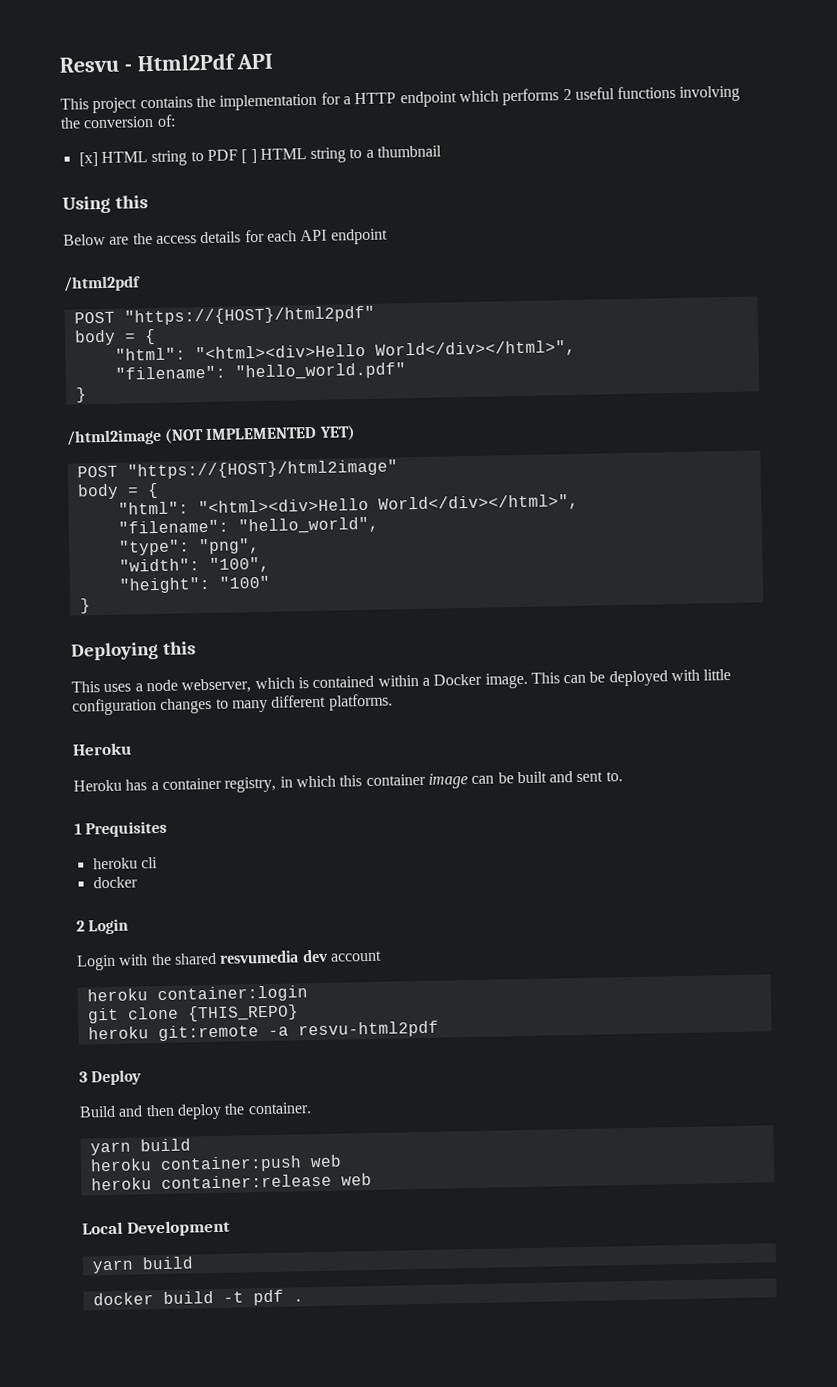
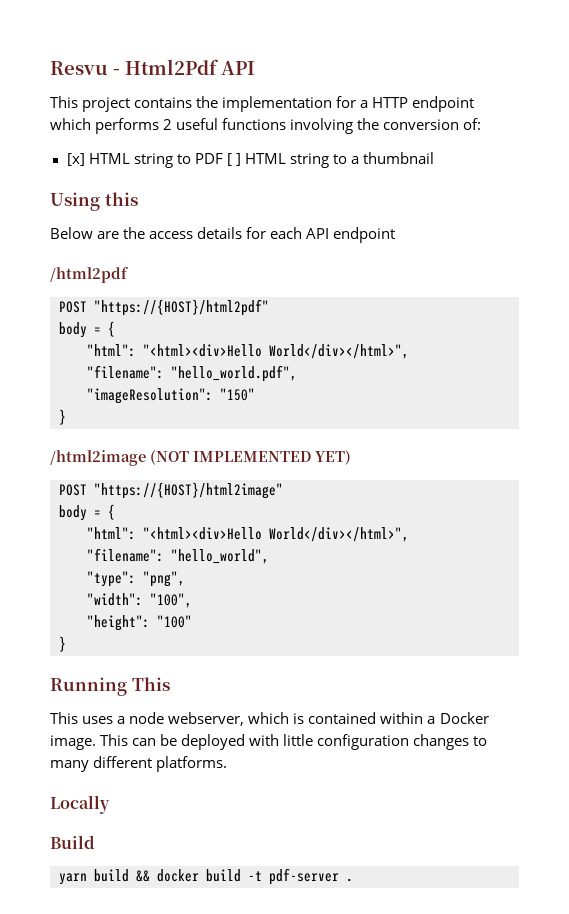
- "filename": "hello_world.pdf"
+ "filename": "hello_world.pdf",
+ "imageResolution": "150"
- Deploying this
+ Running This
  This can be deployed with little configuration changes to many different platforms.
- Heroku
- Heroku has a container registry, in which this container image can be built and sent to.
- 1 Prequisites
- heroku cli
- docker
- 2 Login
- Login with the shared resvumedia dev account
- heroku container:login
- git clone {THIS_REPO}
- heroku git:remote -a resvu-html2pdf
- 3 Deploy
- Build and then deploy the container.
- yarn build
- heroku container:push web
- heroku container:release web
- Local Development
- yarn build
- docker build -t pdf .
+ Locally
+ Build
+ yarn build && docker build -t pdf-server .

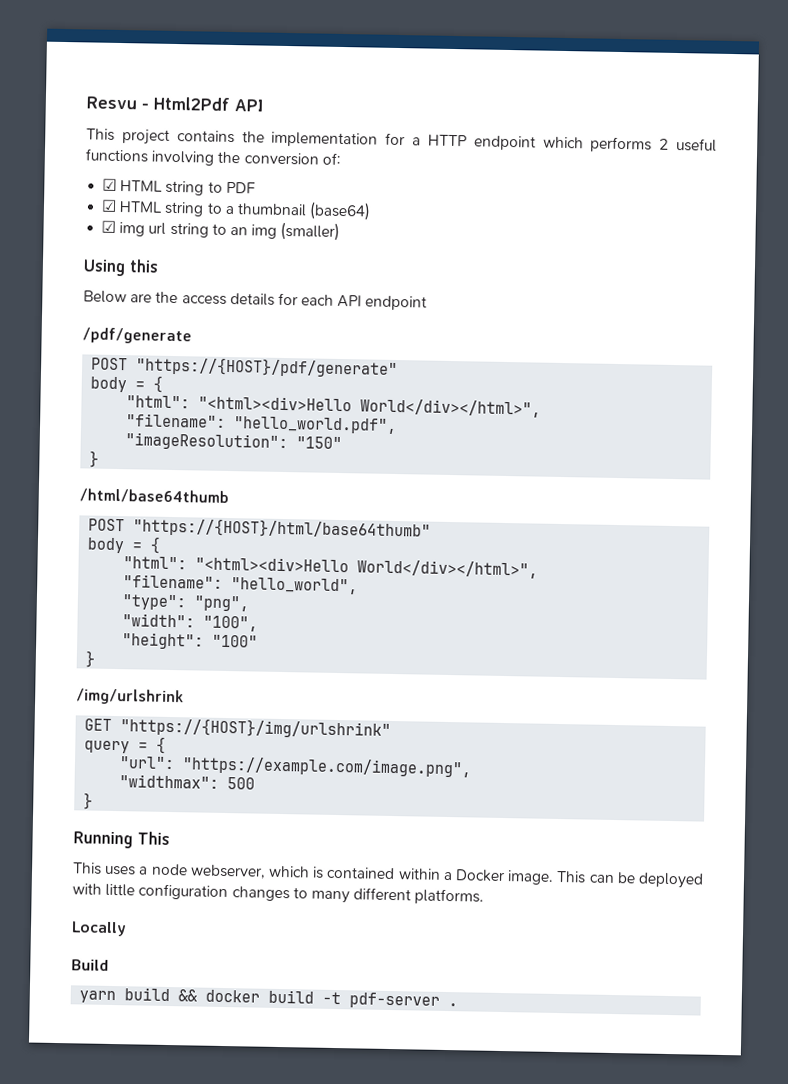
- [x] HTML string to PDF [ ] HTML string to a thumbnail
+ ☑ HTML string to PDF
+ ☑ HTML string to a thumbnail (base64)
+ ☑ img url string to an img (smaller)
- /html2pdf
- POST "https://{HOST}/html2pdf"
+ /pdf/generate
+ POST "https://{HOST}/pdf/generate"
- /html2image (NOT IMPLEMENTED YET)
- POST "https://{HOST}/html2image"
+ /html/base64thumb
+ POST "https://{HOST}/html/base64thumb"
+ /img/urlshrink
+ GET "https://{HOST}/img/urlshrink"
+ query = {
+ "url": "https://example.com/image.png",
+ "widthmax": 500
+ }

